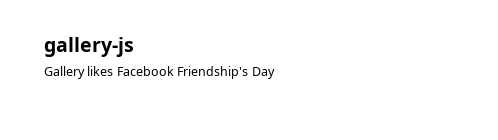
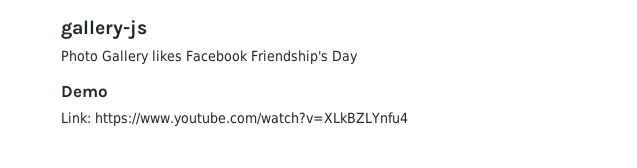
- Gallery likes Facebook Friendship's Day
+ Photo Gallery likes Facebook Friendship's Day
+ Demo
+ Link: https://www.youtube.com/watch?v=XLkBZLYnfu4

